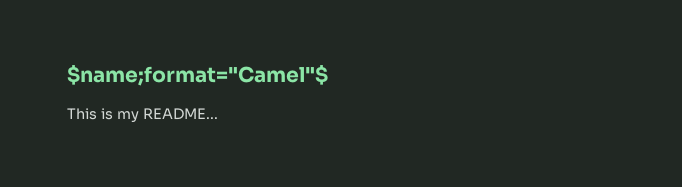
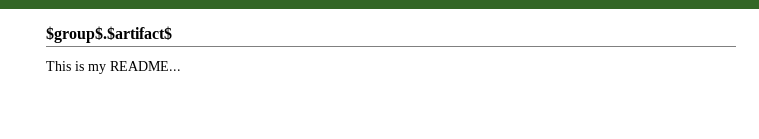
- $name;format="Camel"$
+ $group$.$artifact$

